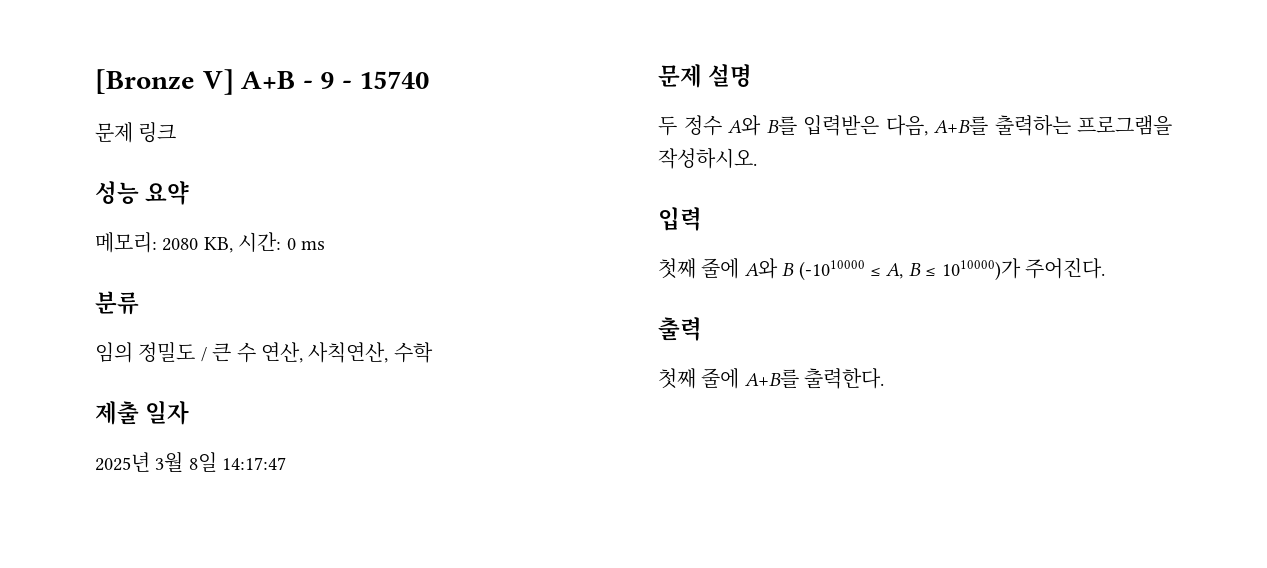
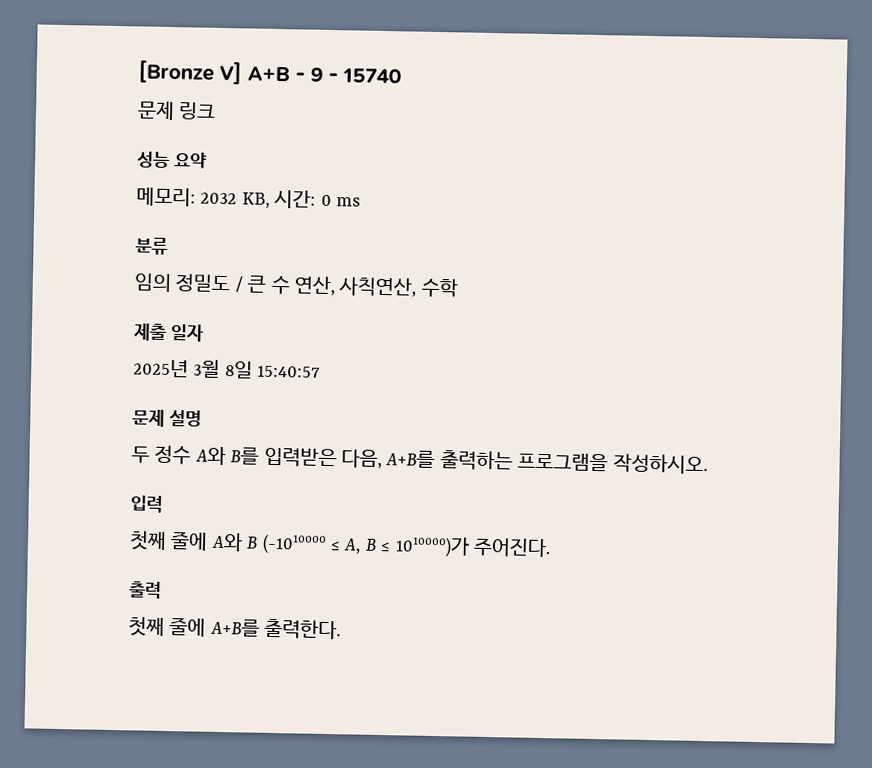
- 메모리: 2080 KB, 시간: 0 ms
+ 메모리: 2032 KB, 시간: 0 ms
- 2025년 3월 8일 14:17:47
+ 2025년 3월 8일 15:40:57

